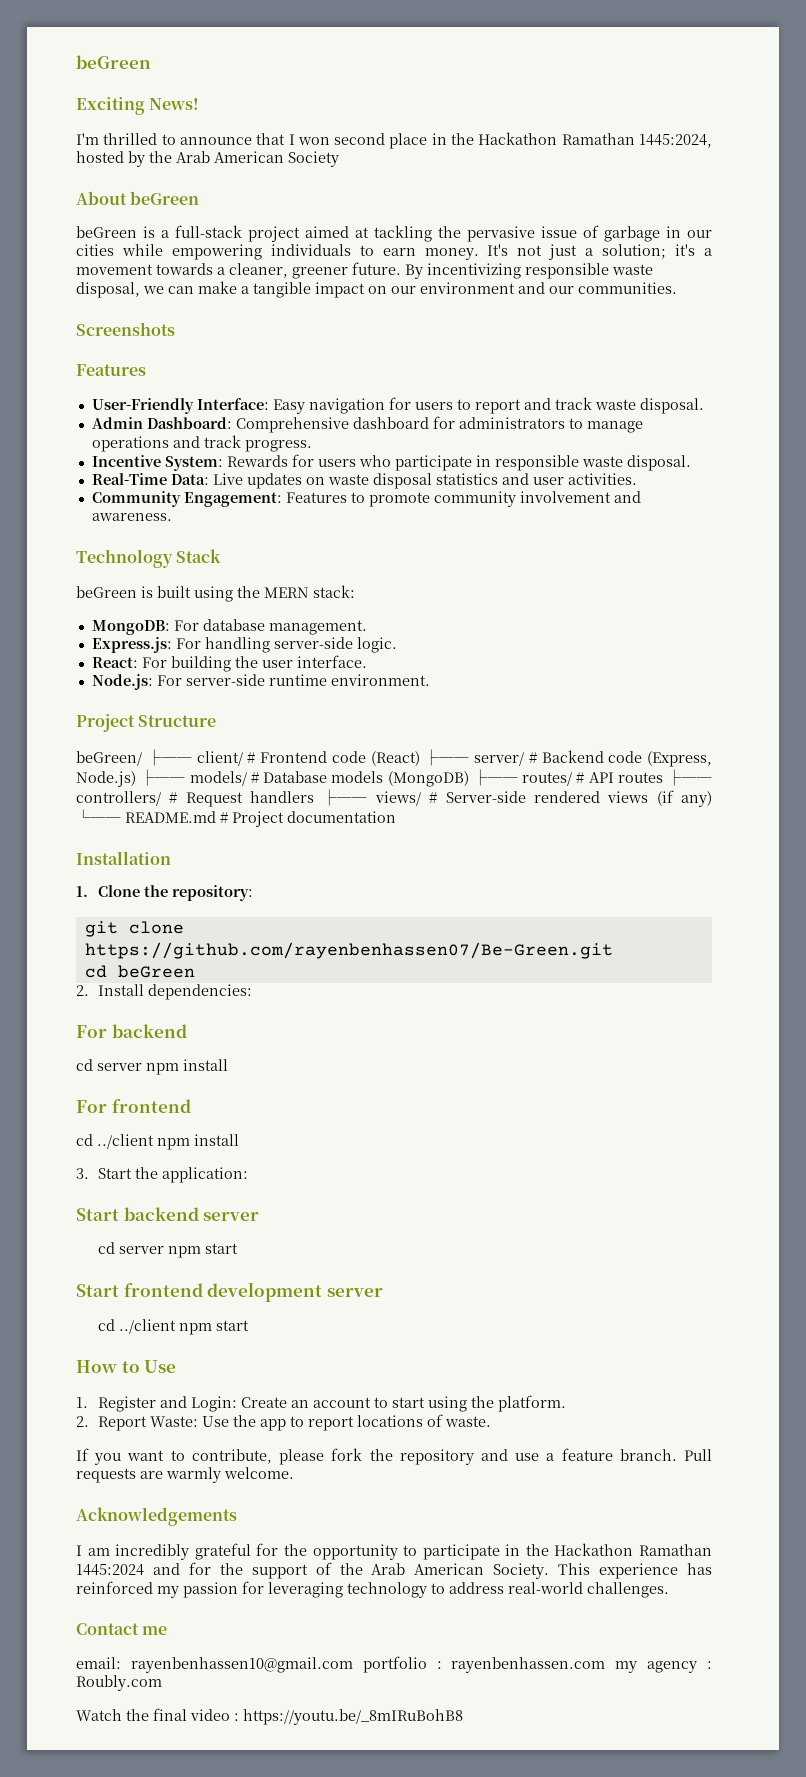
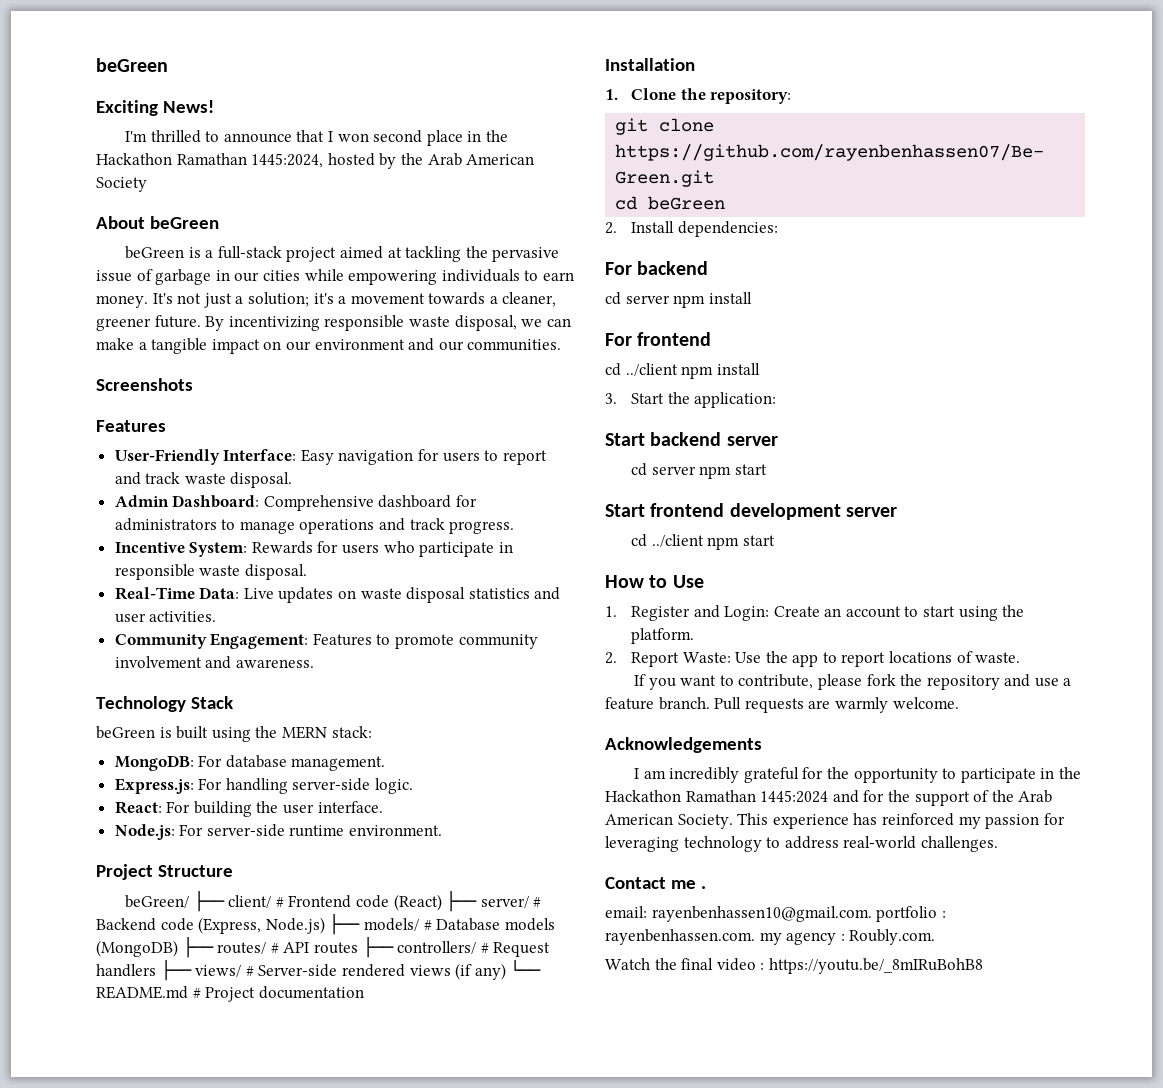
- Contact me
+ Contact me .
- email: rayenbenhassen10@gmail.com portfolio : rayenbenhassen.com my agency : Roubly.com
+ email: rayenbenhassen10@gmail.com. portfolio : rayenbenhassen.com. my agency : Roubly.com.

